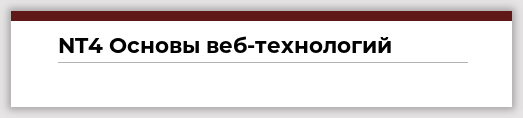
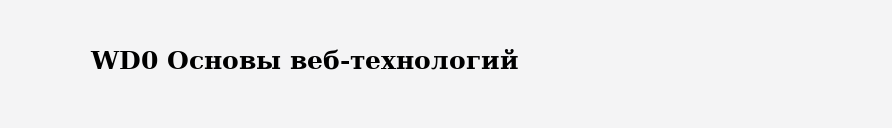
- NT4 Основы веб-технологий
+ WD0 Основы веб-технологий

